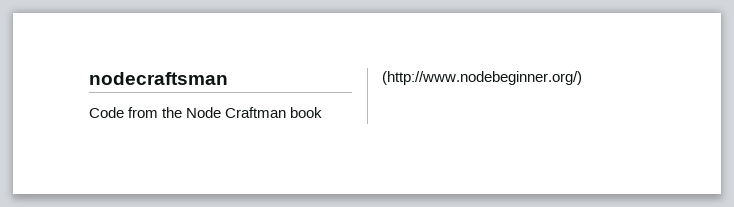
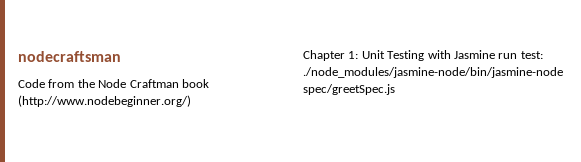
+ Chapter 1: Unit Testing with Jasmine run test: ./node_modules/jasmine-node/bin/jasmine-node spec/greetSpec.js

